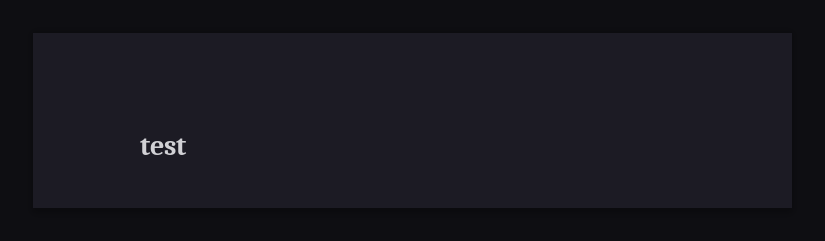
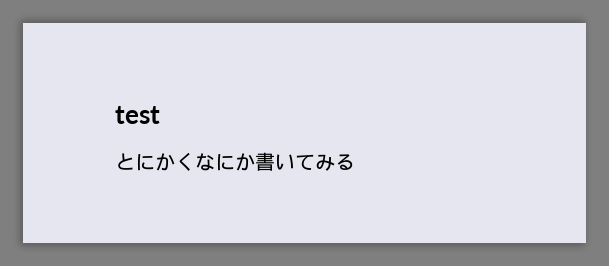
+ とにかくなにか書いてみる

